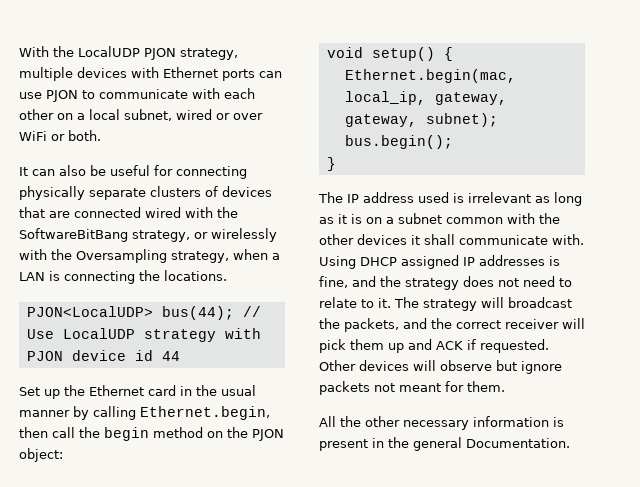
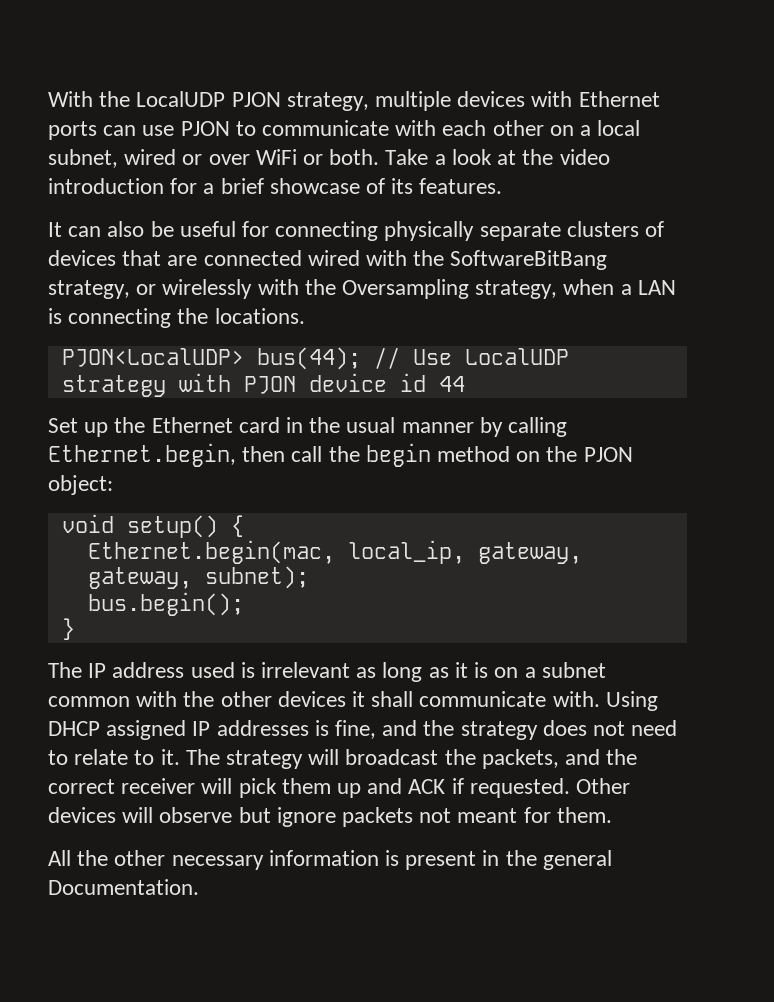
+ Take a look at the video introduction for a brief showcase of its features.

